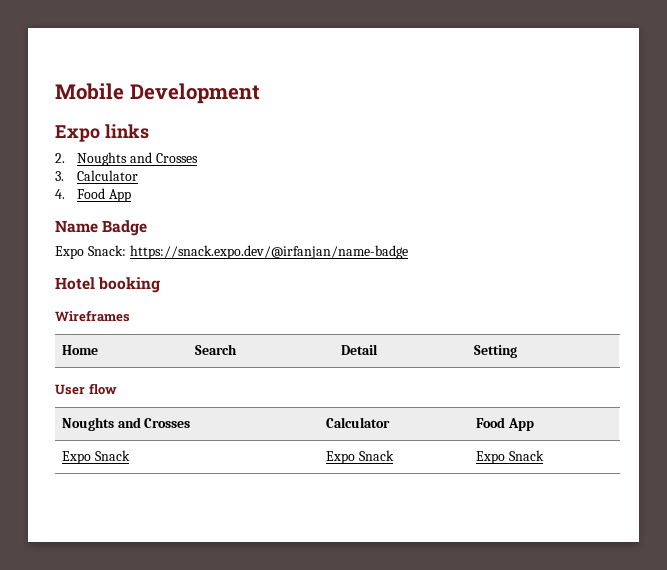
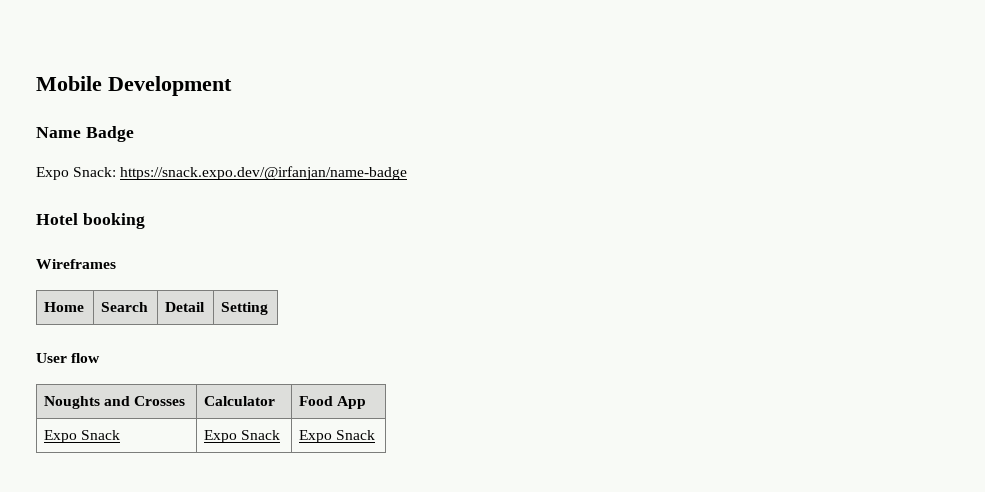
- Expo links
- 2. Noughts and Crosses
- 3. Calculator
- 4. Food App

